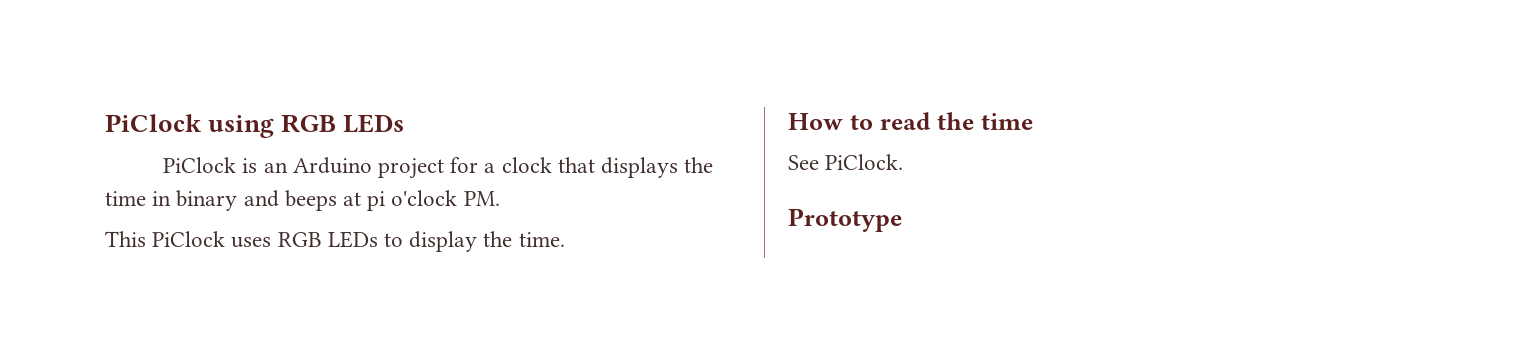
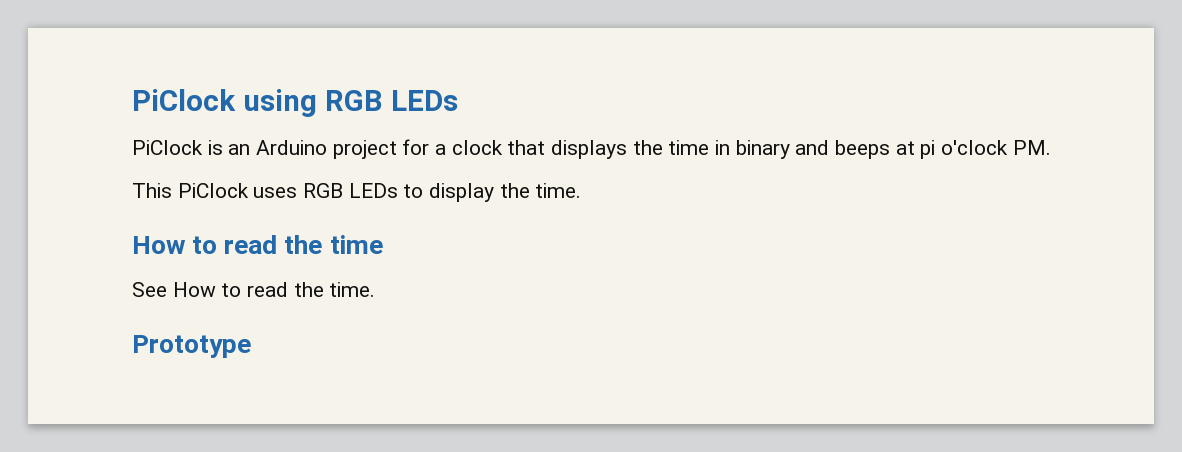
- See PiClock.
+ See How to read the time.

